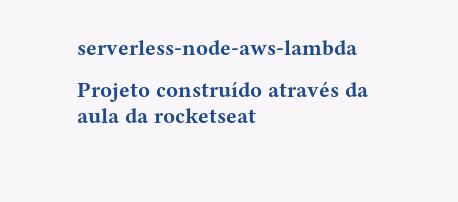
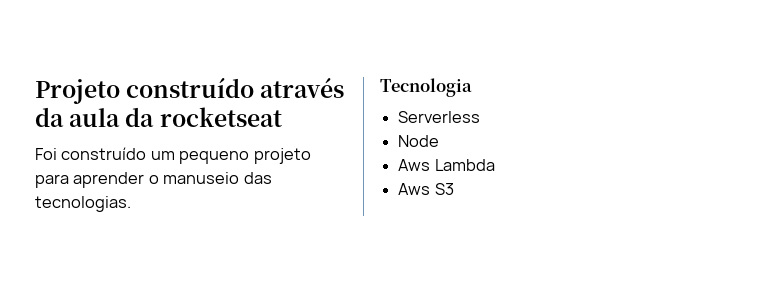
- serverless-node-aws-lambda
+ Foi construído um pequeno projeto para aprender o manuseio das tecnologias.
+ Tecnologia
+ Serverless
+ Node
+ Aws Lambda
+ Aws S3

